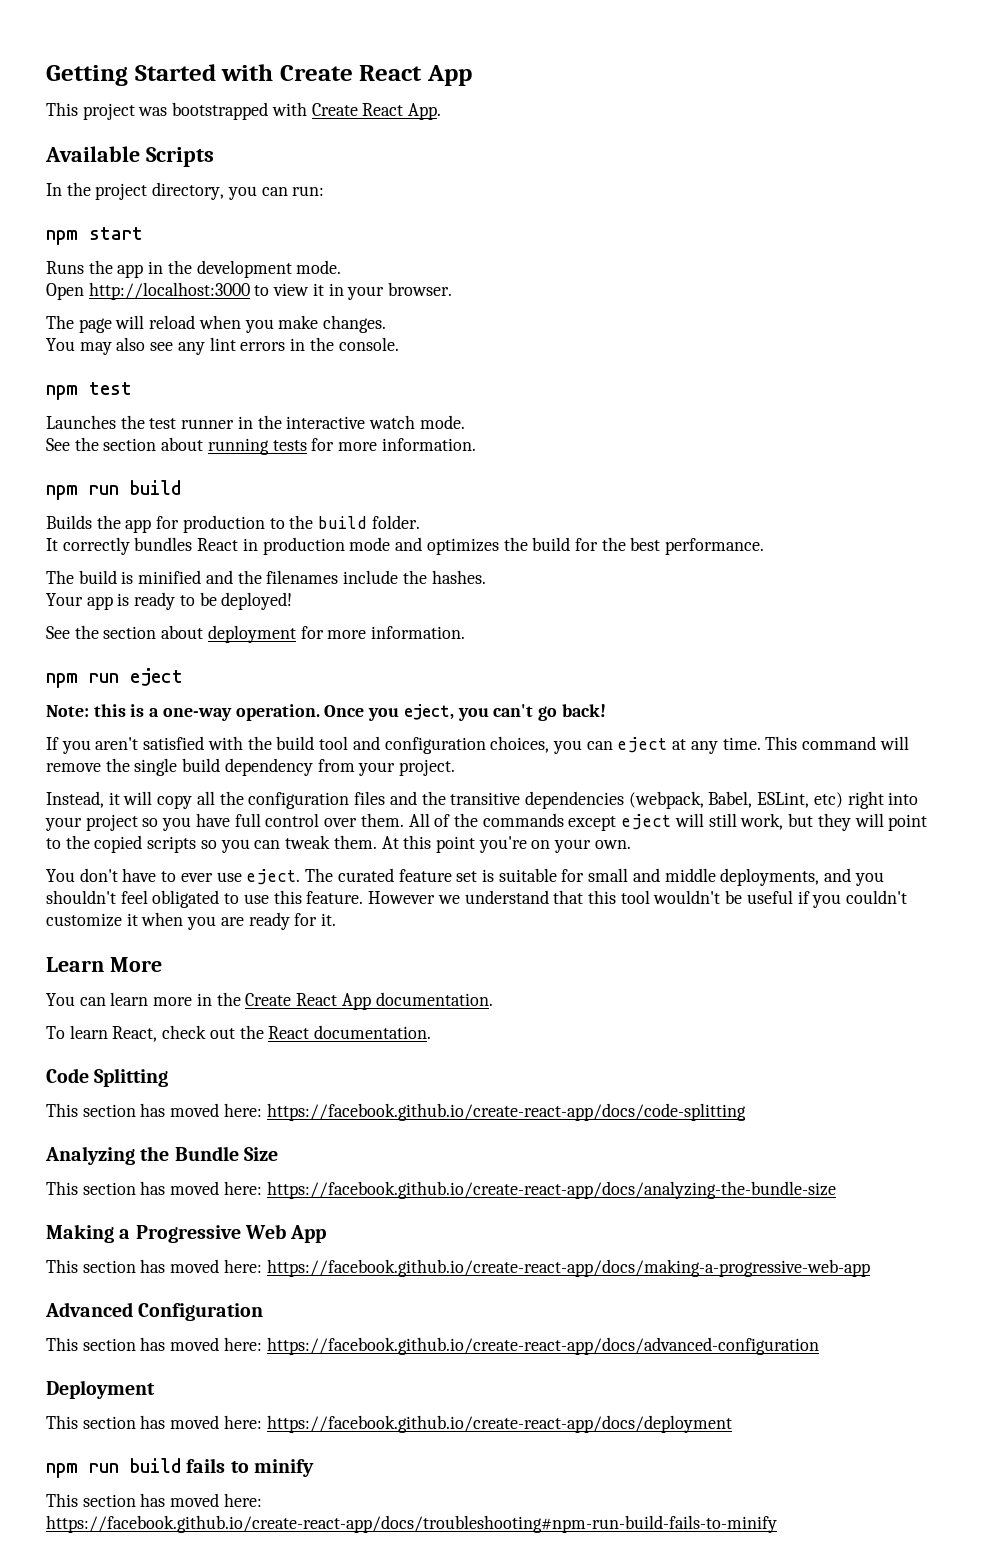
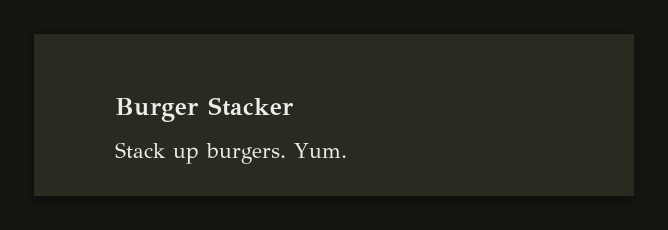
- Getting Started with Create React App
- This project was bootstrapped with Create React App.
- Available Scripts
- In the project directory, you can run:
- npm start
- Runs the app in the development mode.
- Open http://localhost:3000 to view it in your browser.
- The page will reload when you make changes.
- You may also see any lint errors in the console.
- npm test
- Launches the test runner in the interactive watch mode.
- See the section about running tests for more information.
- npm run build
- Builds the app for production to the build folder.
- It correctly bundles React in production mode and optimizes the build for the best performance.
- The build is minified and the filenames include the hashes.
- Your app is ready to be deployed!
- See the section about deployment for more information.
- npm run eject
- Note: this is a one-way operation. Once you eject, you can't go back!
- If you aren't satisfied with the build tool and configuration choices, you can eject at any time. This command will remove the single build dependency from your project.
- Instead, it will copy all the configuration files and the transitive dependencies (webpack, Babel, ESLint, etc) right into your project so you have full control over them. All of the commands except eject will still work, but they will point to the copied scripts so you can tweak them. At this point you're on your own.
- You don't have to ever use eject. The curated feature set is suitable for small and middle deployments, and you shouldn't feel obligated to use this feature. However we understand that this tool wouldn't be useful if you couldn't customize it when you are ready for it.
- Learn More
- You can learn more in the Create React App documentation.
- To learn React, check out the React documentation.
- Code Splitting
- This section has moved here: https://facebook.github.io/create-react-app/docs/code-splitting
- Analyzing the Bundle Size
- This section has moved here: https://facebook.github.io/create-react-app/docs/analyzing-the-bundle-size
- Making a Progressive Web App
- This section has moved here: https://facebook.github.io/create-react-app/docs/making-a-progressive-web-app
- Advanced Configuration
- This section has moved here: https://facebook.github.io/create-react-app/docs/advanced-configuration
- Deployment
- This section has moved here: https://facebook.github.io/create-react-app/docs/deployment
- npm run build fails to minify
- This section has moved here: https://facebook.github.io/create-react-app/docs/troubleshooting#npm-run-build-fails-to-minify
+ Burger Stacker
+ Stack up burgers. Yum.

